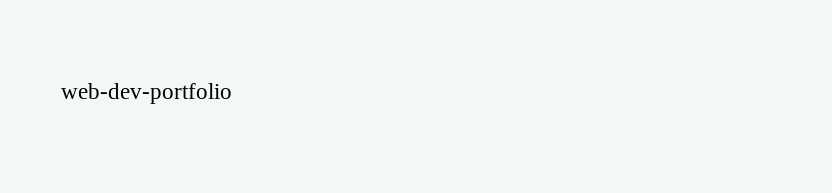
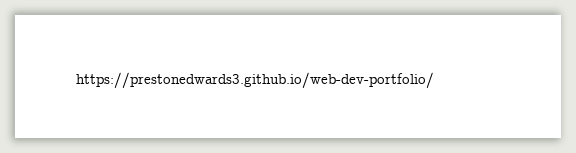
- web-dev-portfolio
+ https://prestonedwards3.github.io/web-dev-portfolio/

